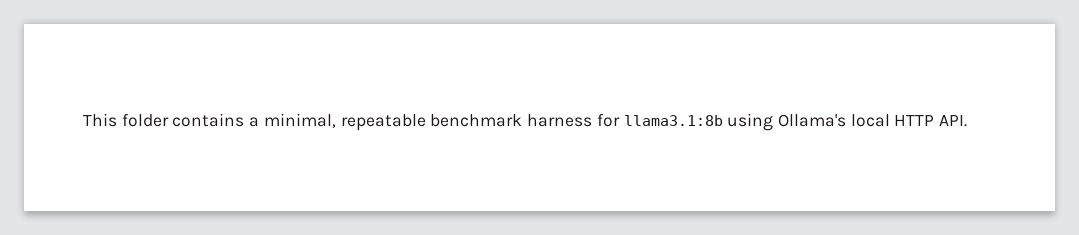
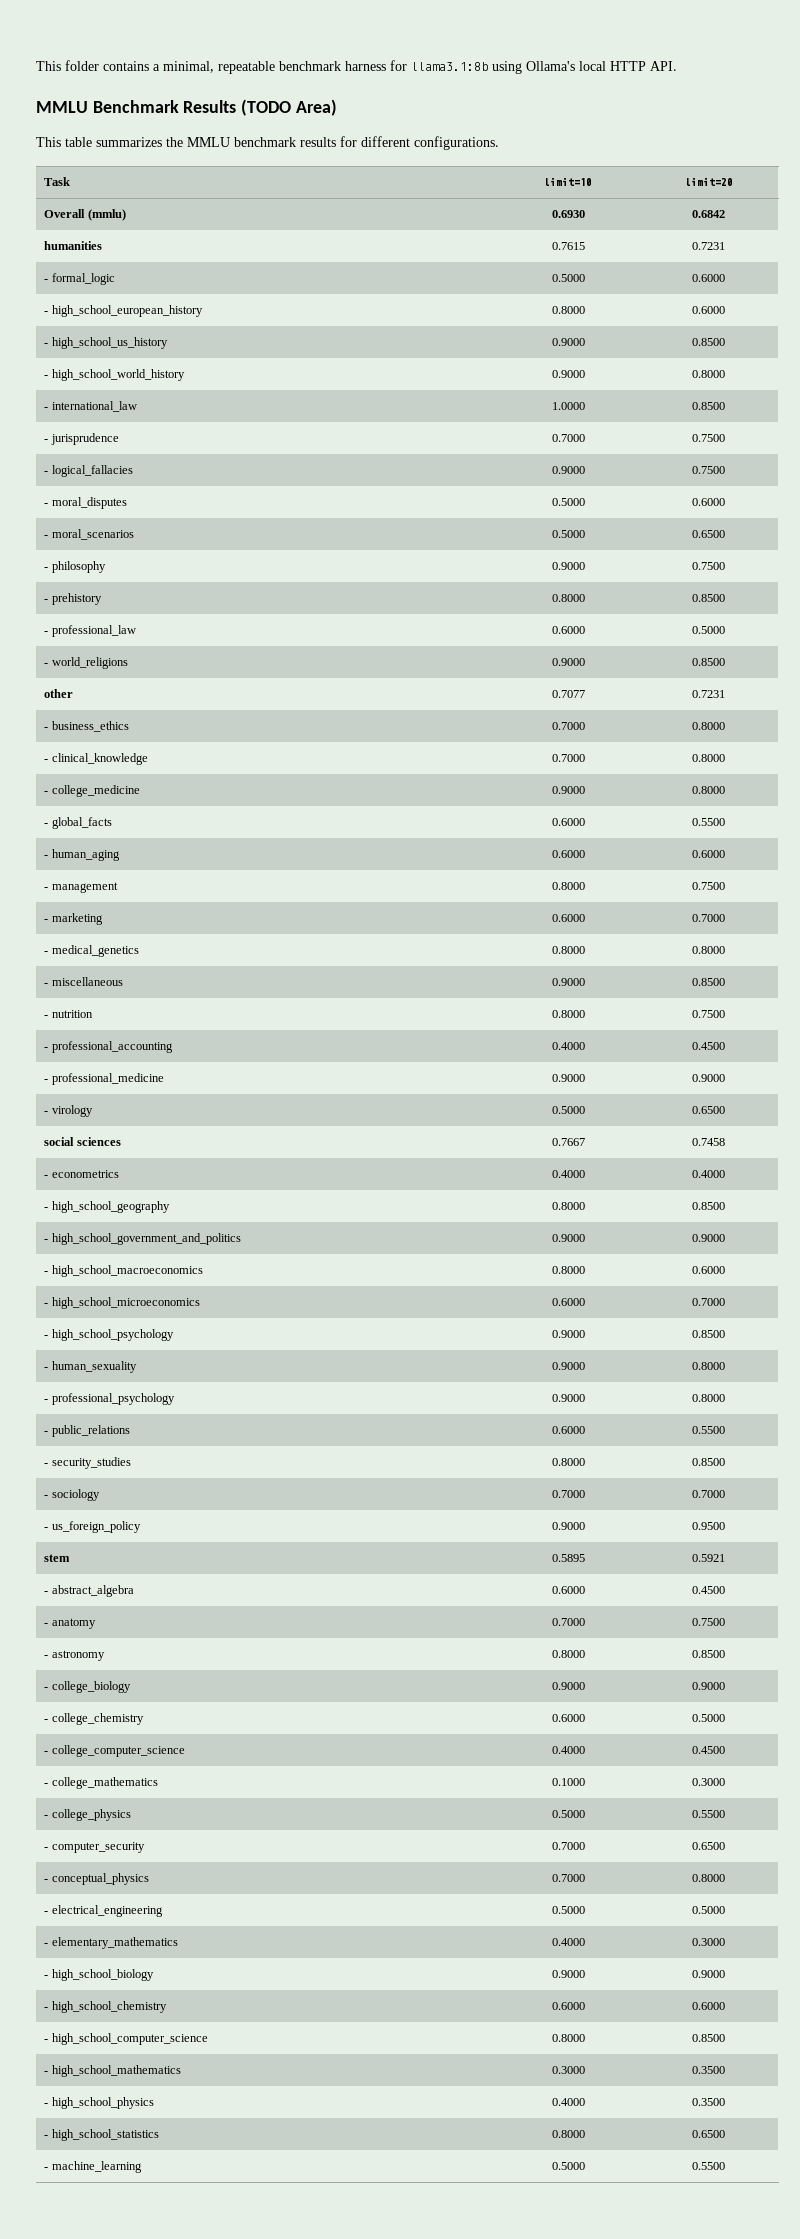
+ MMLU Benchmark Results (TODO Area)
+ This table summarizes the MMLU benchmark results for different configurations.
+ Task | limit=10 | limit=20
+ Overall (mmlu) | 0.6930 | 0.6842
+ humanities | 0.7615 | 0.7231
+ - formal_logic | 0.5000 | 0.6000
+ - high_school_european_history | 0.8000 | 0.6000
+ - high_school_us_history | 0.9000 | 0.8500
+ - high_school_world_history | 0.9000 | 0.8000
+ - international_law | 1.0000 | 0.8500
+ - jurisprudence | 0.7000 | 0.7500
+ - logical_fallacies | 0.9000 | 0.7500
+ - moral_disputes | 0.5000 | 0.6000
+ - moral_scenarios | 0.5000 | 0.6500
+ - philosophy | 0.9000 | 0.7500
+ - prehistory | 0.8000 | 0.8500
+ - professional_law | 0.6000 | 0.5000
+ - world_religions | 0.9000 | 0.8500
+ other | 0.7077 | 0.7231
+ - business_ethics | 0.7000 | 0.8000
+ - clinical_knowledge | 0.7000 | 0.8000
+ - college_medicine | 0.9000 | 0.8000
+ - global_facts | 0.6000 | 0.5500
+ - human_aging | 0.6000 | 0.6000
+ - management | 0.8000 | 0.7500
+ - marketing | 0.6000 | 0.7000
+ - medical_genetics | 0.8000 | 0.8000
+ - miscellaneous | 0.9000 | 0.8500
+ - nutrition | 0.8000 | 0.7500
+ - professional_accounting | 0.4000 | 0.4500
+ - professional_medicine | 0.9000 | 0.9000
+ - virology | 0.5000 | 0.6500
+ social sciences | 0.7667 | 0.7458
+ - econometrics | 0.4000 | 0.4000
+ - high_school_geography | 0.8000 | 0.8500
+ - high_school_government_and_politics | 0.9000 | 0.9000
+ - high_school_macroeconomics | 0.8000 | 0.6000
+ - high_school_microeconomics | 0.6000 | 0.7000
+ - high_school_psychology | 0.9000 | 0.8500
+ - human_sexuality | 0.9000 | 0.8000
+ - professional_psychology | 0.9000 | 0.8000
+ - public_relations | 0.6000 | 0.5500
+ - security_studies | 0.8000 | 0.8500
+ - sociology | 0.7000 | 0.7000
+ - us_foreign_policy | 0.9000 | 0.9500
+ stem | 0.5895 | 0.5921
+ - abstract_algebra | 0.6000 | 0.4500
+ - anatomy | 0.7000 | 0.7500
+ - astronomy | 0.8000 | 0.8500
+ - college_biology | 0.9000 | 0.9000
+ - college_chemistry | 0.6000 | 0.5000
+ - college_computer_science | 0.4000 | 0.4500
+ - college_mathematics | 0.1000 | 0.3000
+ - college_physics | 0.5000 | 0.5500
+ - computer_security | 0.7000 | 0.6500
+ - conceptual_physics | 0.7000 | 0.8000
+ - electrical_engineering | 0.5000 | 0.5000
+ - elementary_mathematics | 0.4000 | 0.3000
+ - high_school_biology | 0.9000 | 0.9000
+ - high_school_chemistry | 0.6000 | 0.6000
+ - high_school_computer_science | 0.8000 | 0.8500
+ - high_school_mathematics | 0.3000 | 0.3500
+ - high_school_physics | 0.4000 | 0.3500
+ - high_school_statistics | 0.8000 | 0.6500
+ - machine_learning | 0.5000 | 0.5500

